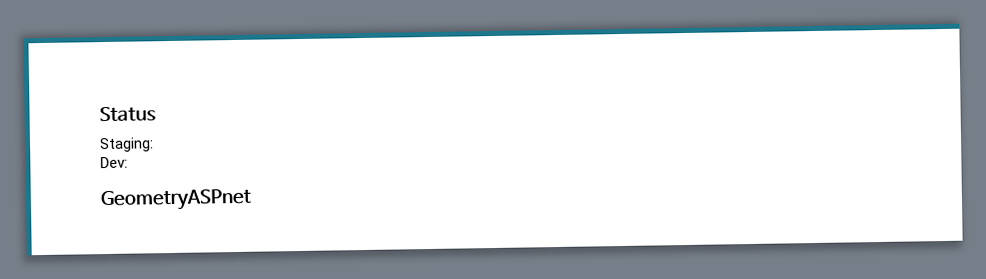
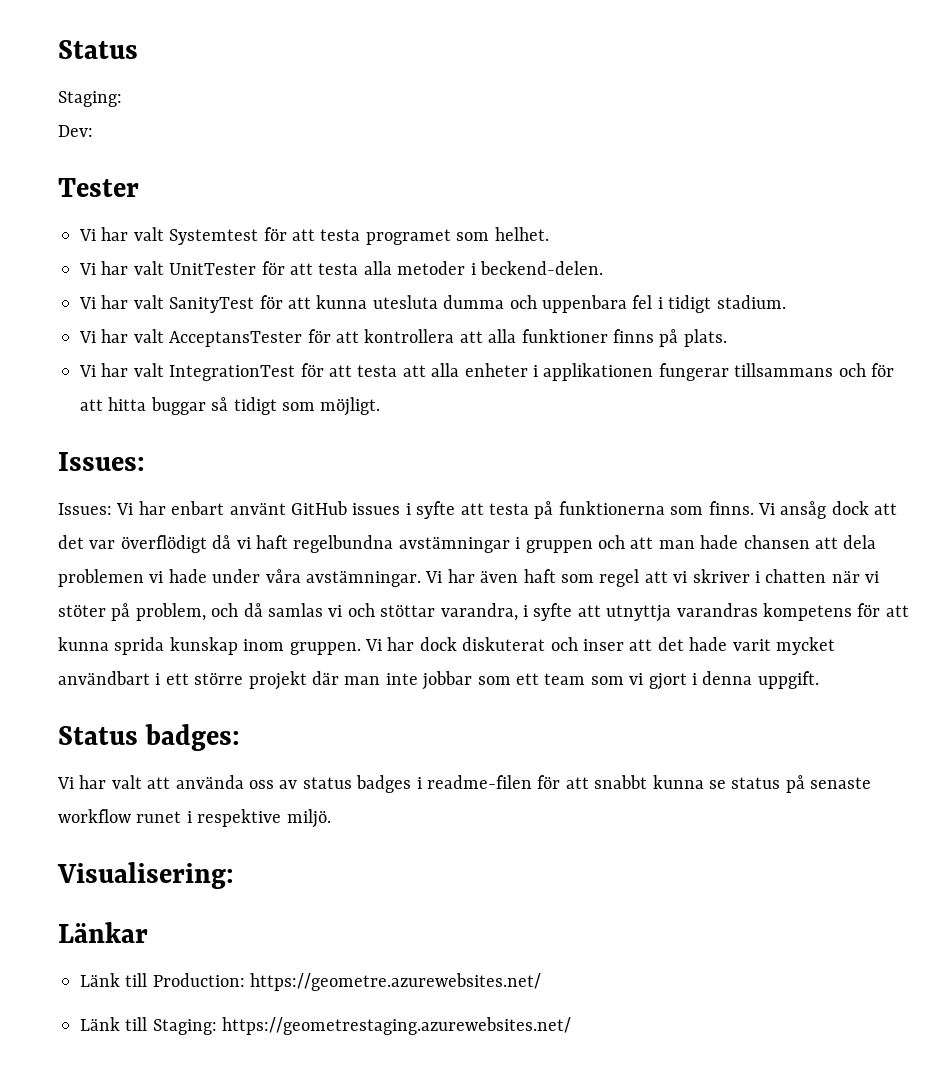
- GeometryASPnet
+ Tester
+ Vi har valt Systemtest för att testa programet som helhet.
+ Vi har valt UnitTester för att testa alla metoder i beckend-delen.
+ Vi har valt SanityTest för att kunna utesluta dumma och uppenbara fel i tidigt stadium.
+ Vi har valt AcceptansTester för att kontrollera att alla funktioner finns på plats.
+ Vi har valt IntegrationTest för att testa att alla enheter i applikationen fungerar tillsammans och för att hitta buggar så tidigt som möjligt.
+ Issues:
+ Issues: Vi har enbart använt GitHub issues i syfte att testa på funktionerna som finns. Vi ansåg dock att det var överflödigt då vi haft regelbundna avstämningar i gruppen och att man hade chansen att dela problemen vi hade under våra avstämningar. Vi har även haft som regel att vi skriver i chatten när vi stöter på problem, och då samlas vi och stöttar varandra, i syfte att utnyttja varandras kompetens för att kunna sprida kunskap inom gruppen. Vi har dock diskuterat och inser att det hade varit mycket användbart i ett större projekt där man inte jobbar som ett team som vi gjort i denna uppgift.
+ Status badges:
+ Vi har valt att använda oss av status badges i readme-filen för att snabbt kunna se status på senaste workflow runet i respektive miljö.
+ Visualisering:
+ Länkar
+ Länk till Production: https://geometre.azurewebsites.net/
+ Länk till Staging: https://geometrestaging.azurewebsites.net/

